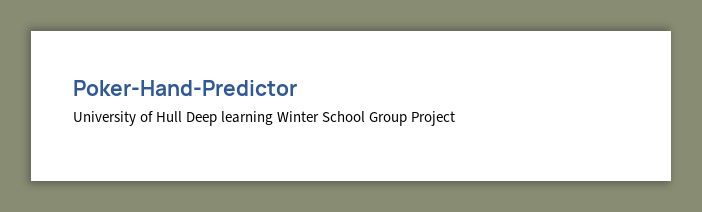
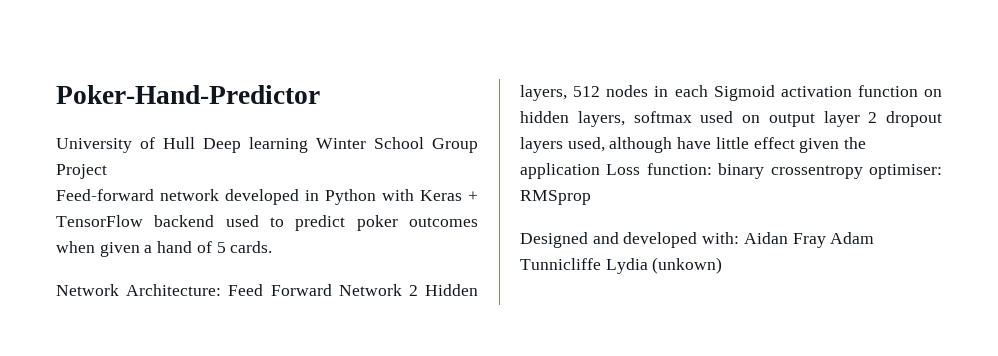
+ Feed-forward network developed in Python with Keras + TensorFlow backend used to predict poker outcomes when given a hand of 5 cards.
+ Network Architecture: Feed Forward Network 2 Hidden layers, 512 nodes in each Sigmoid activation function on hidden layers, softmax used on output layer 2 dropout layers used, although have little effect given the application Loss function: binary crossentropy optimiser: RMSprop
+ Designed and developed with: Aidan Fray Adam Tunnicliffe Lydia (unkown)

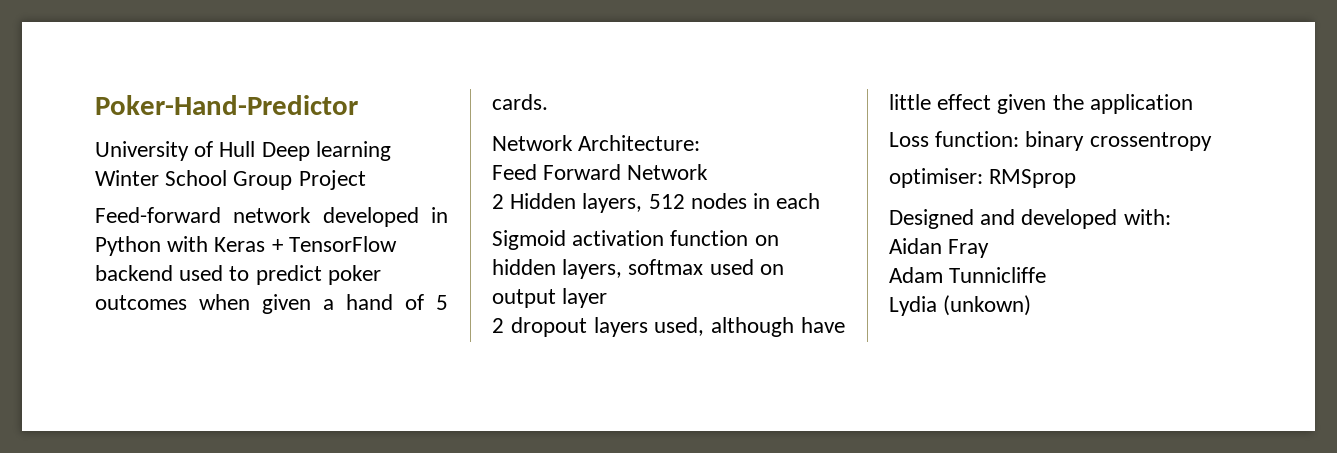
- Network Architecture: Feed Forward Network 2 Hidden layers, 512 nodes in each Sigmoid activation function on hidden layers, softmax used on output layer 2 dropout layers used, although have little effect given the application Loss function: binary crossentropy optimiser: RMSprop
+ Network Architecture:
+ Feed Forward Network
+ 2 Hidden layers, 512 nodes in each
+ Sigmoid activation function on hidden layers, softmax used on output layer
+ 2 dropout layers used, although have little effect given the application
+ Loss function: binary crossentropy
+ optimiser: RMSprop
- Designed and developed with: Aidan Fray Adam Tunnicliffe Lydia (unkown)
+ Designed and developed with:
+ Aidan Fray
+ Adam Tunnicliffe
+ Lydia (unkown)

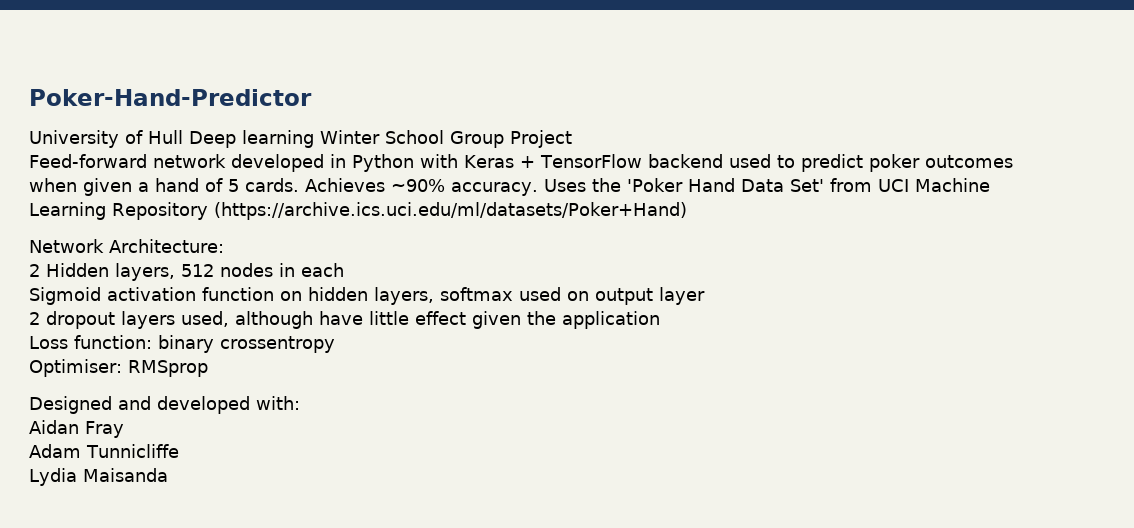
+ Achieves ~90% accuracy. Uses the 'Poker Hand Data Set' from UCI Machine Learning Repository (https://archive.ics.uci.edu/ml/datasets/Poker+Hand)
- Feed Forward Network
- optimiser: RMSprop
+ Optimiser: RMSprop
- Lydia (unkown)
+ Lydia Maisanda

